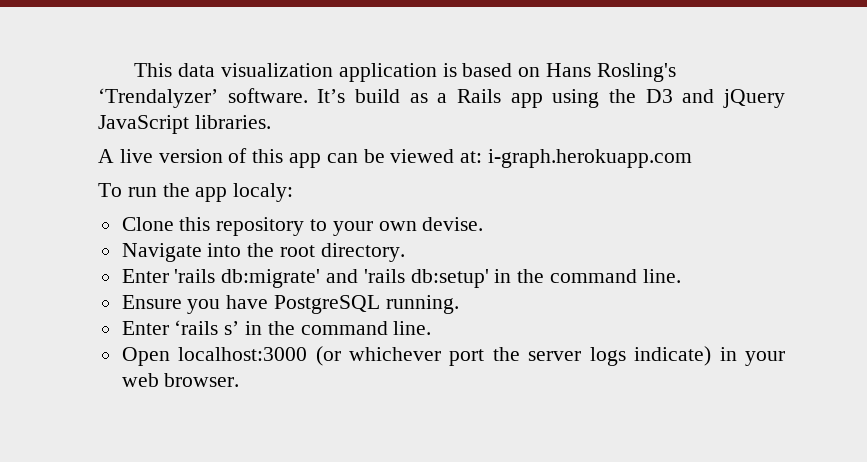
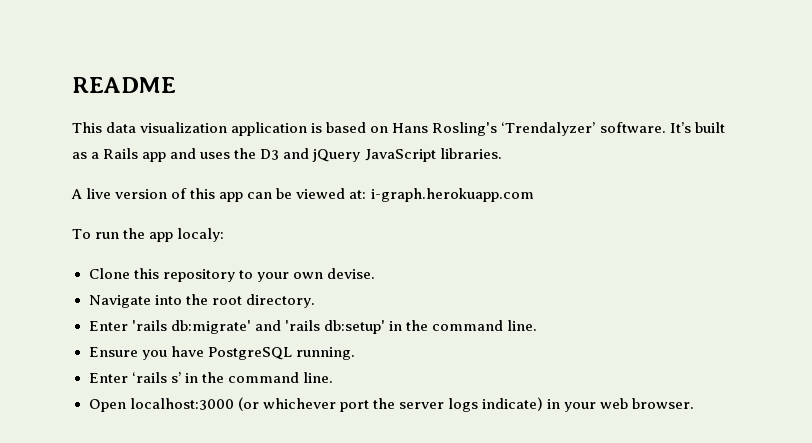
+ README
- It’s build as a Rails app using the D3 and jQuery JavaScript libraries.
+ It’s built as a Rails app and uses the D3 and jQuery JavaScript libraries.

